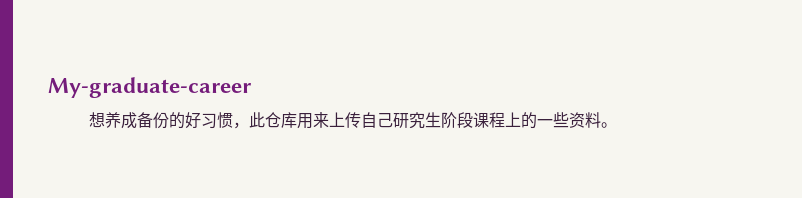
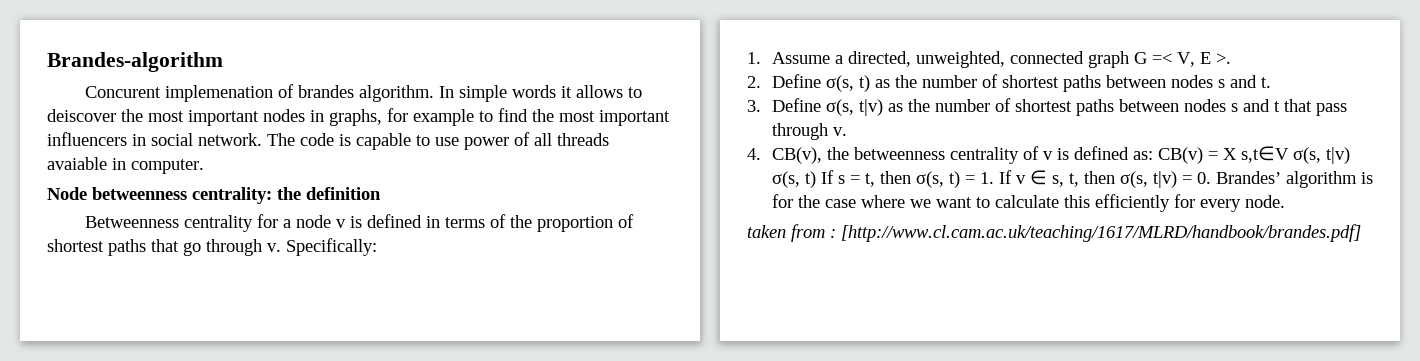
- My-graduate-career
- 想养成备份的好习惯，此仓库用来上传自己研究生阶段课程上的一些资料。
+ Brandes-algorithm
+ Concurent implemenation of brandes algorithm. In simple words it allows to deiscover the most important nodes in graphs, for example to find the most important influencers in social network. The code is capable to use power of all threads avaiable in computer.
+ Node betweenness centrality: the definition
+ Betweenness centrality for a node v is defined in terms of the proportion of shortest paths that go through v. Specifically:
+ 1. Assume a directed, unweighted, connected graph G =< V, E >.
+ 2. Define σ(s, t) as the number of shortest paths between nodes s and t.
+ 3. Define σ(s, t|v) as the number of shortest paths between nodes s and t that pass through v.
+ 4. CB(v), the betweenness centrality of v is defined as: CB(v) = X s,t∈V σ(s, t|v) σ(s, t) If s = t, then σ(s, t) = 1. If v ∈ s, t, then σ(s, t|v) = 0. Brandes’ algorithm is for the case where we want to calculate this efficiently for every node.
+ taken from : [http://www.cl.cam.ac.uk/teaching/1617/MLRD/handbook/brandes.pdf]

